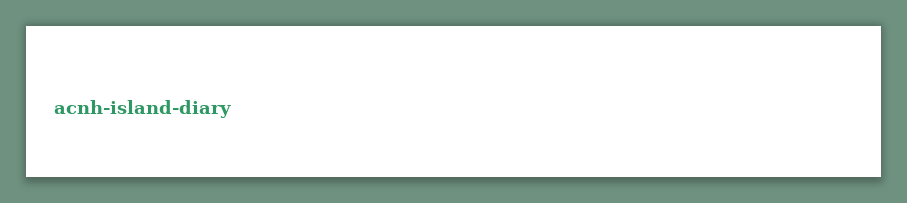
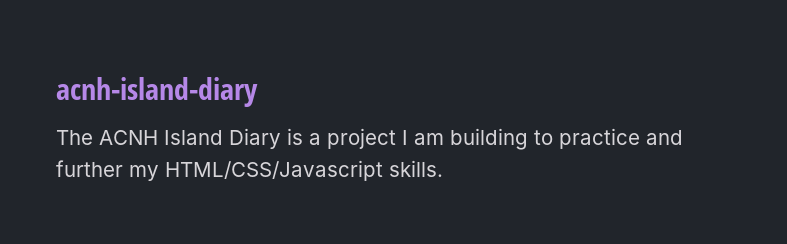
+ The ACNH Island Diary is a project I am building to practice and further my HTML/CSS/Javascript skills.

